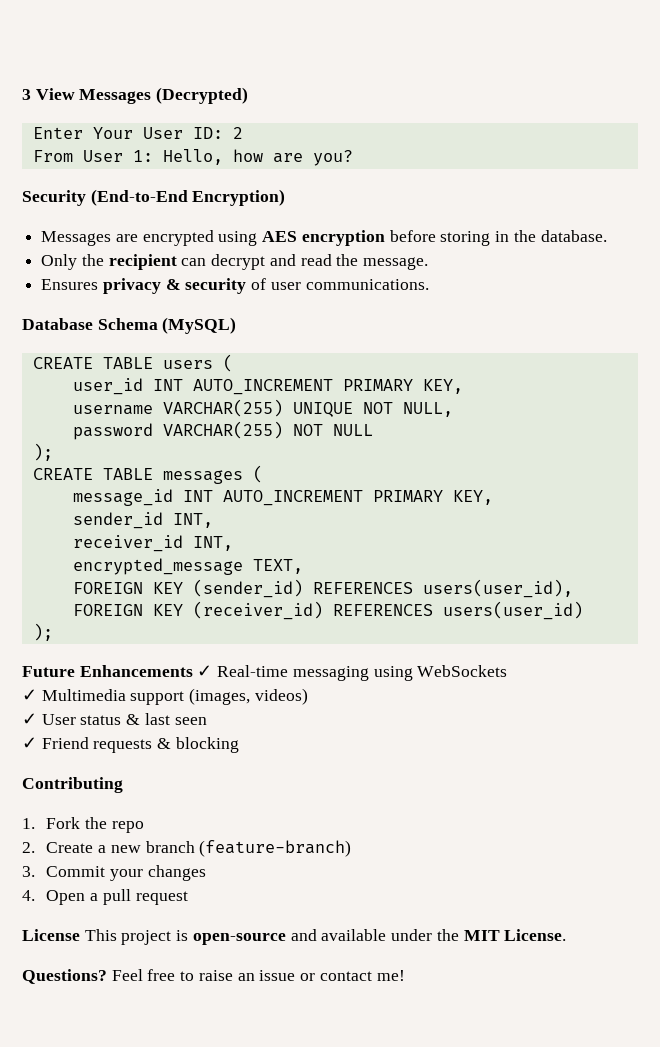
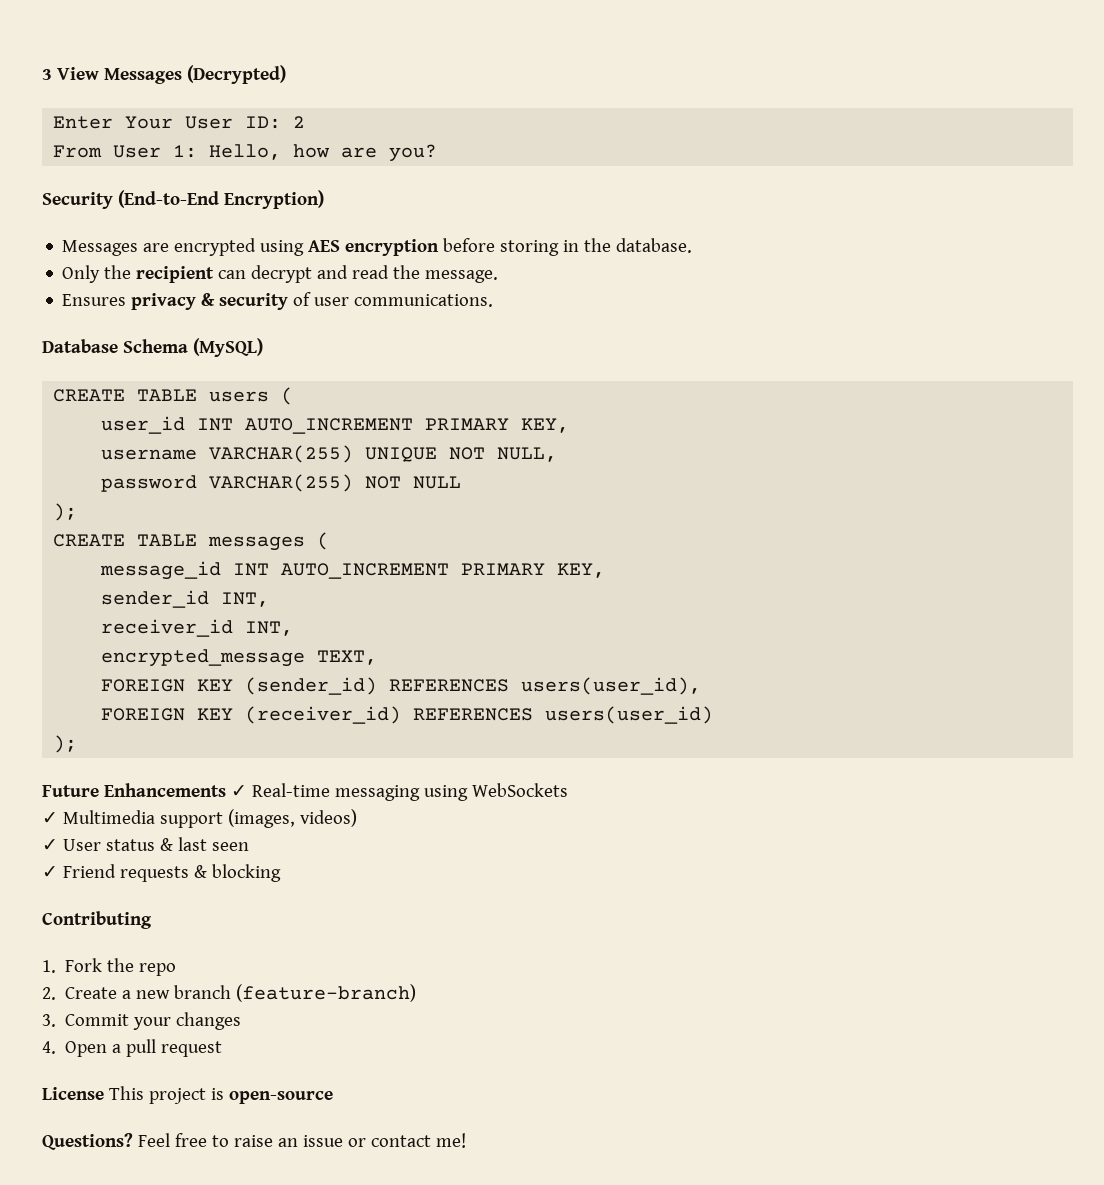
- License This project is open-source and available under the MIT License.
+ License This project is open-source

